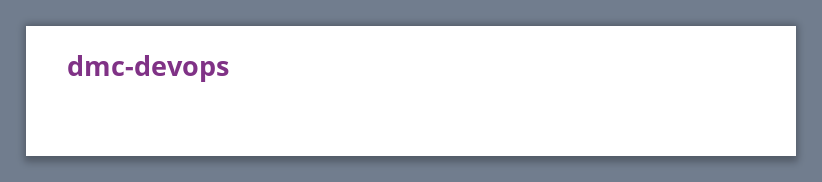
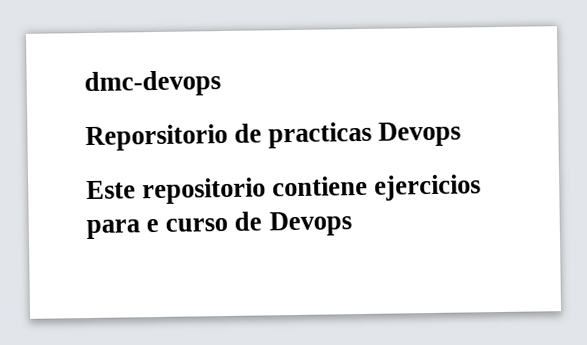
+ Reporsitorio de practicas Devops
+ Este repositorio contiene ejercicios para e curso de Devops

